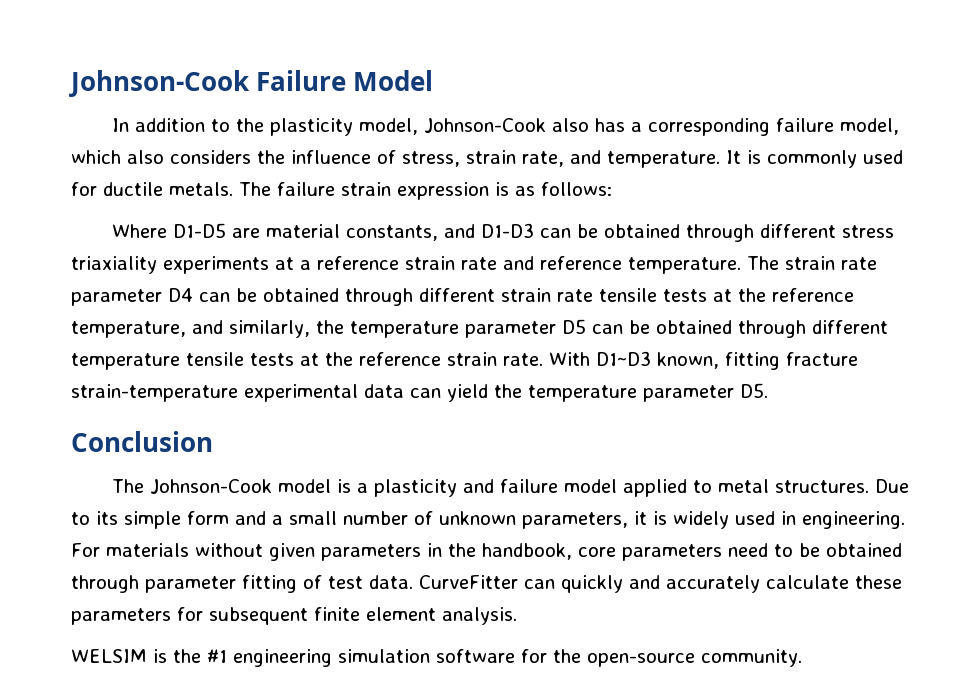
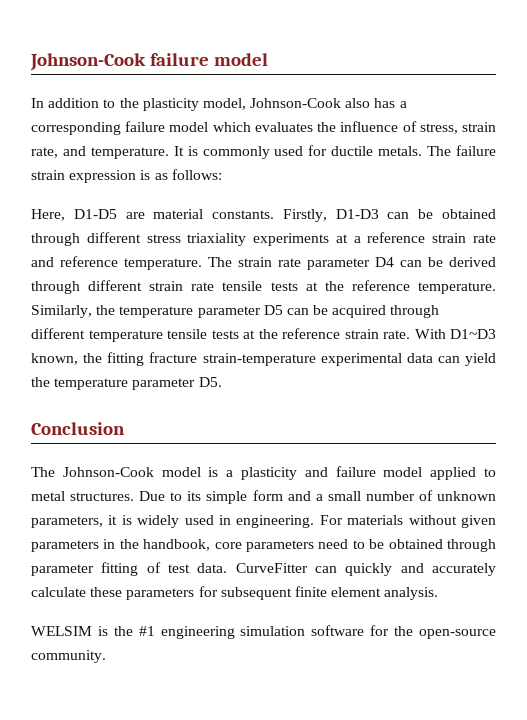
- Johnson-Cook Failure Model
+ Johnson-Cook failure model
- In addition to the plasticity model, Johnson-Cook also has a corresponding failure model, which also considers the influence of stress, strain rate, and temperature.
+ In addition to the plasticity model, Johnson-Cook also has a corresponding failure model which evaluates the influence of stress, strain rate, and temperature.
- Where D1-D5 are material constants, and D1-D3 can be obtained through different stress triaxiality experiments at a reference strain rate and reference temperature.
+ Here, D1-D5 are material constants. Firstly, D1-D3 can be obtained through different stress triaxiality experiments at a reference strain rate and reference temperature.
- The strain rate parameter D4 can be obtained through different strain rate tensile tests at the reference temperature, and similarly, the temperature parameter D5 can be obtained through different temperature tensile tests at the reference strain rate.
+ The strain rate parameter D4 can be derived through different strain rate tensile tests at the reference temperature. Similarly, the temperature parameter D5 can be acquired through different temperature tensile tests at the reference strain rate.
- With D1~D3 known, fitting fracture strain-temperature experimental data can yield the temperature parameter D5.
+ With D1~D3 known, the fitting fracture strain-temperature experimental data can yield the temperature parameter D5.

